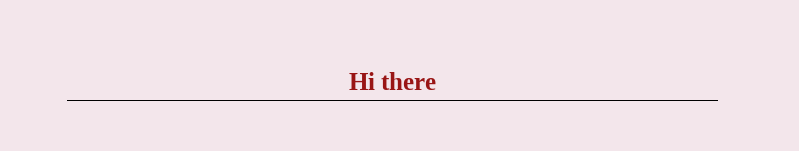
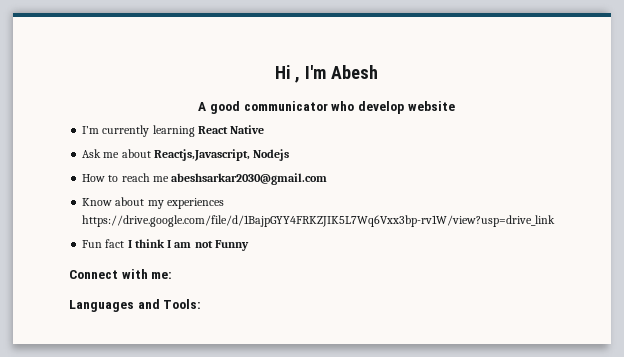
- Hi there
+ Hi , I'm Abesh
+ A good communicator who develop website
+ I’m currently learning React Native
+ Ask me about Reactjs,Javascript, Nodejs
+ How to reach me abeshsarkar2030@gmail.com
+ Know about my experiences https://drive.google.com/file/d/1BajpGYY4FRKZJIK5L7Wq6Vxx3bp-rv1W/view?usp=drive_link
+ Fun fact I think I am not Funny
+ Connect with me:
+ Languages and Tools:

